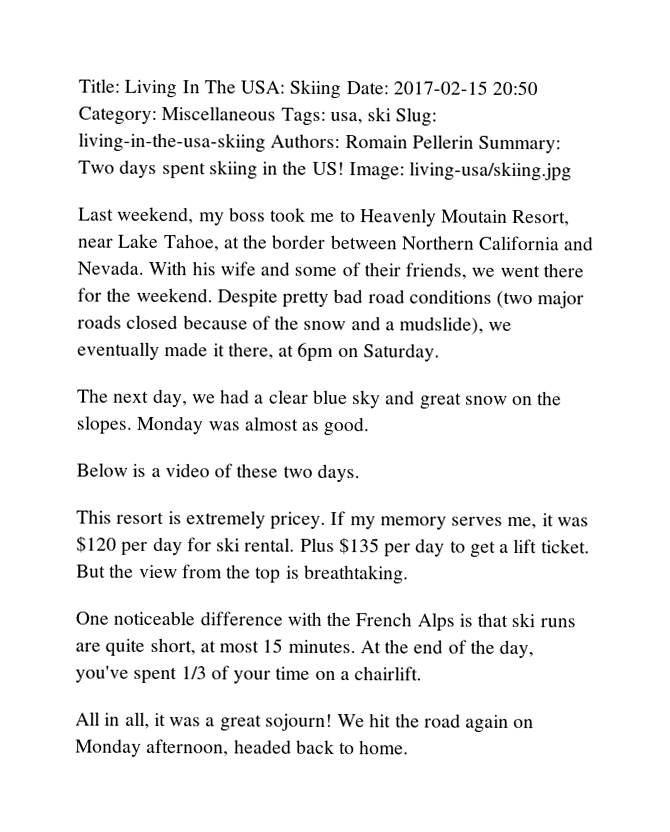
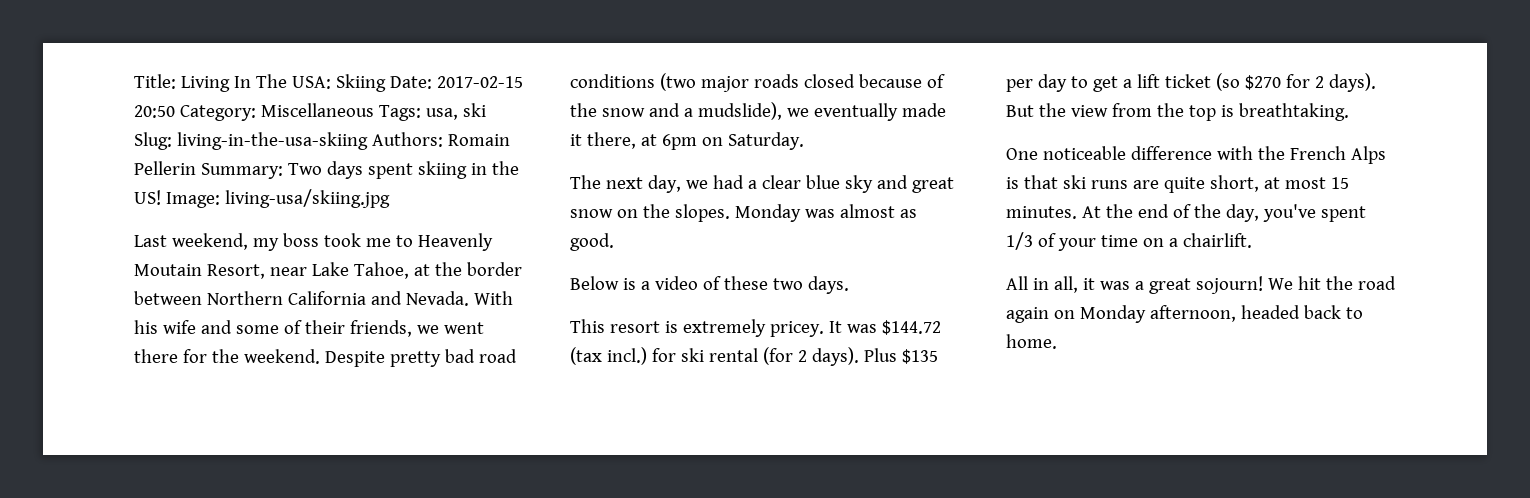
- If my memory serves me, it was $120 per day for ski rental.
+ It was $144.72 (tax incl.) for ski rental (for 2 days).
- Plus $135 per day to get a lift ticket.
+ Plus $135 per day to get a lift ticket (so $270 for 2 days).

